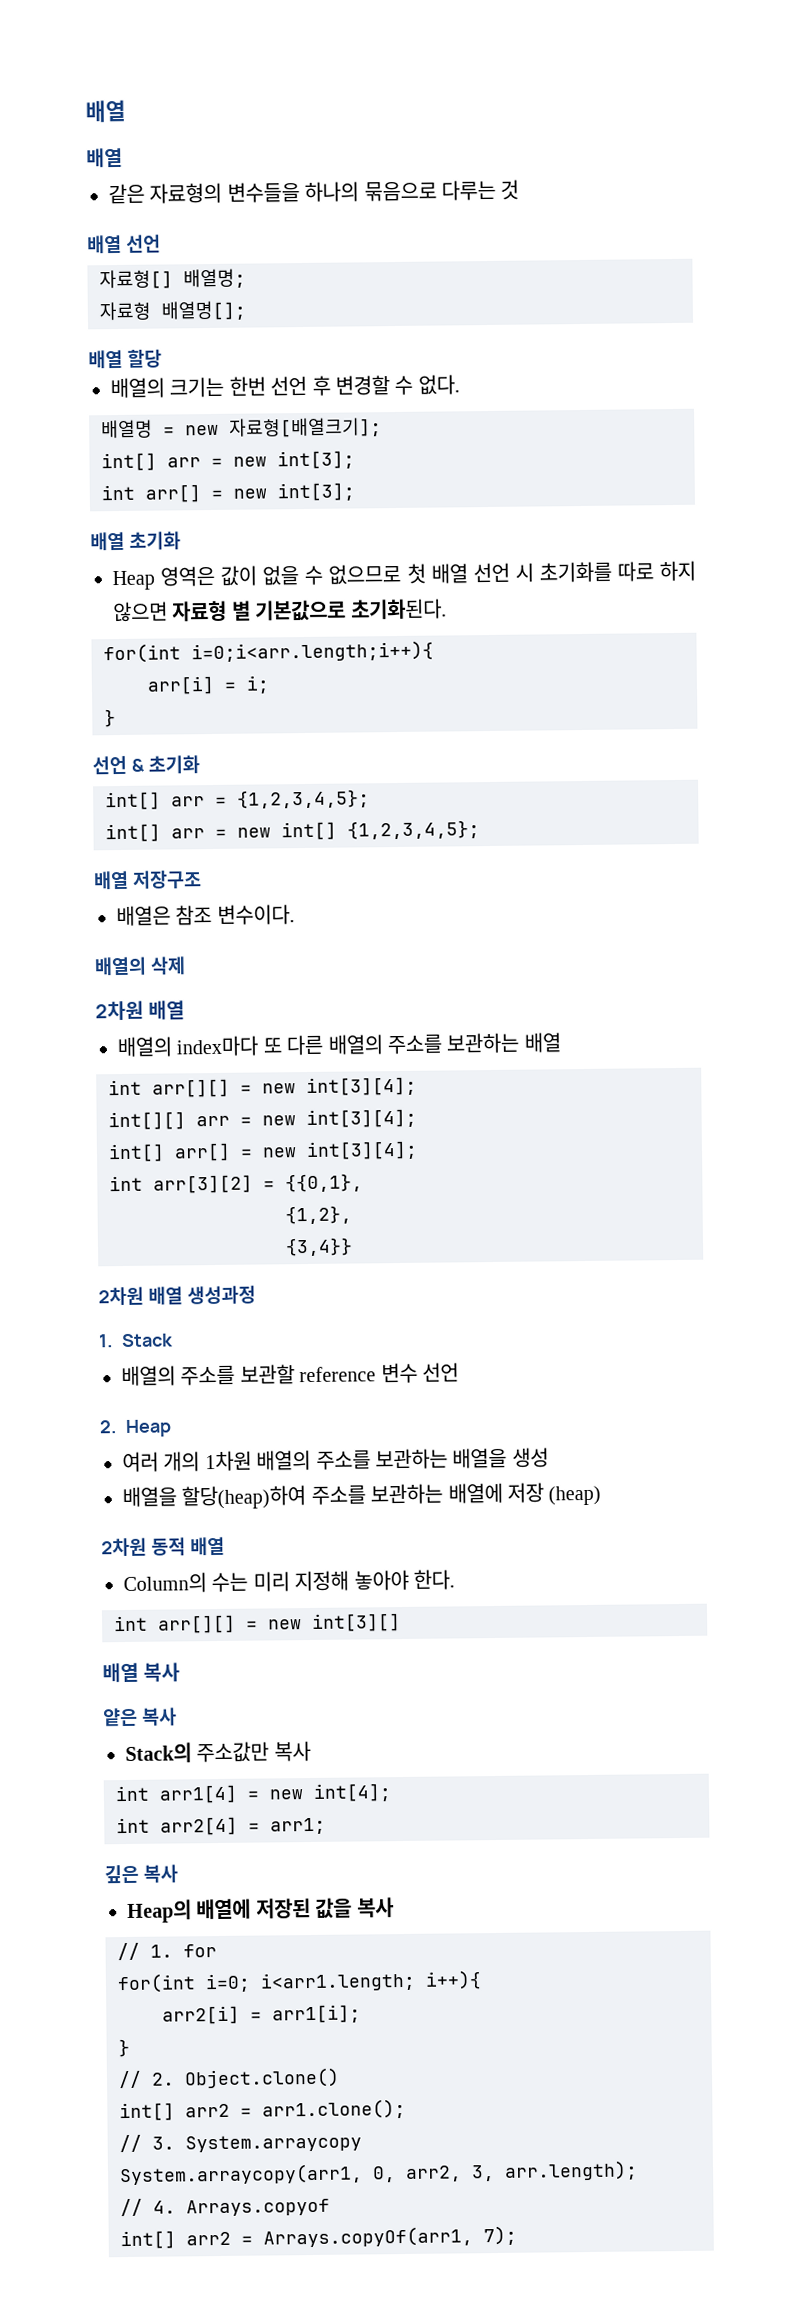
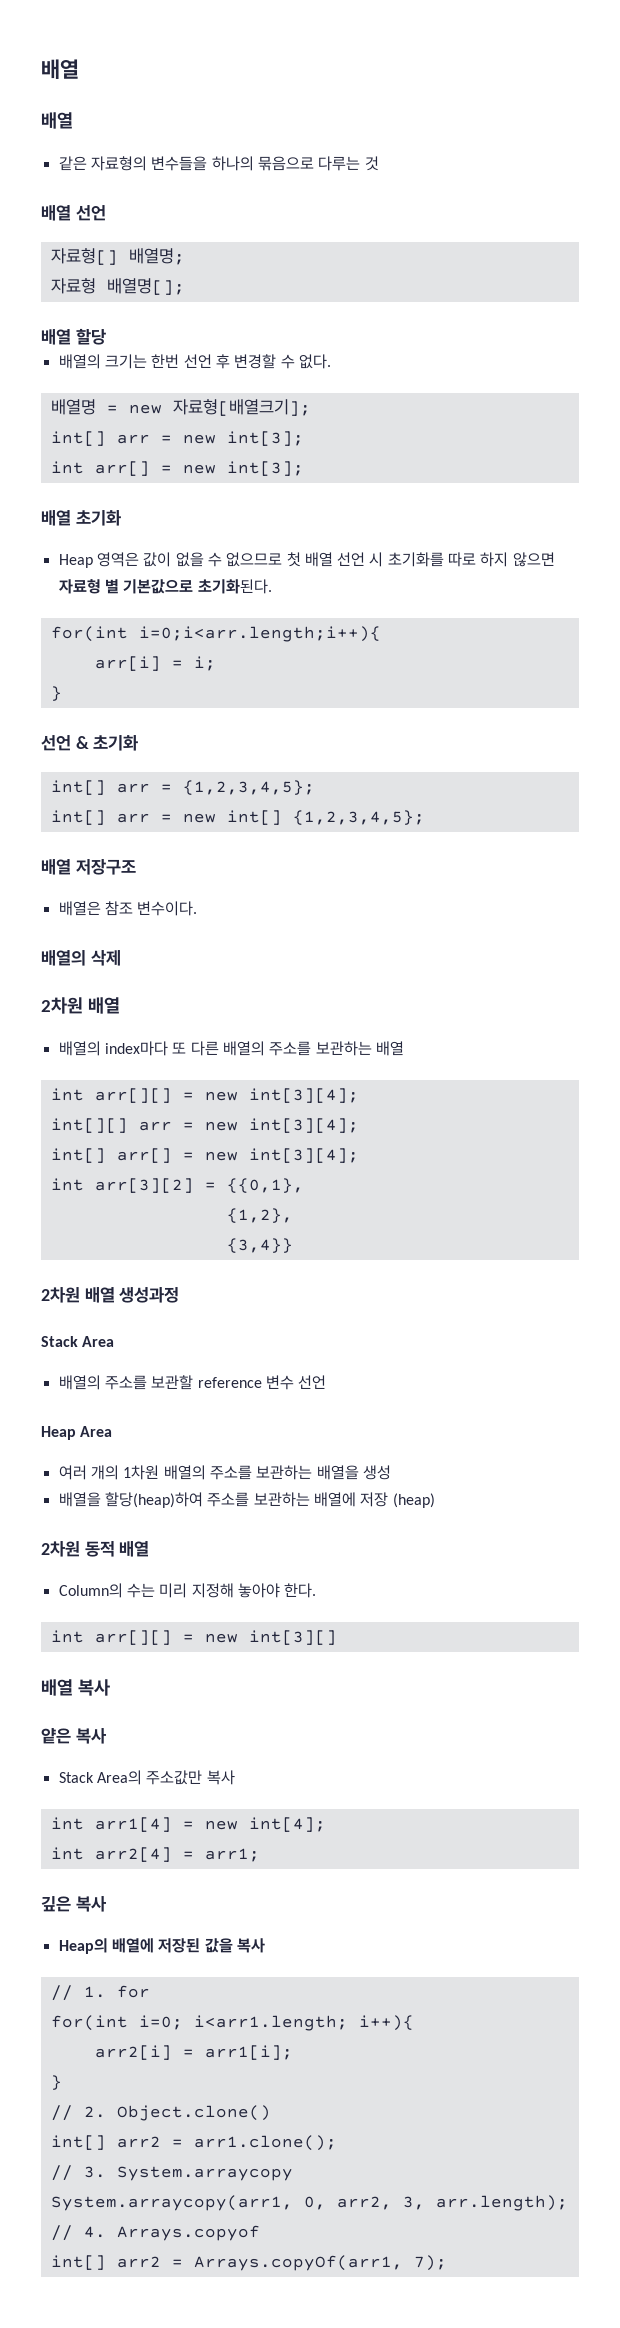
- 1. Stack
+ Stack Area
- 2. Heap
+ Heap Area
- Stack의 주소값만 복사
+ Stack Area의 주소값만 복사

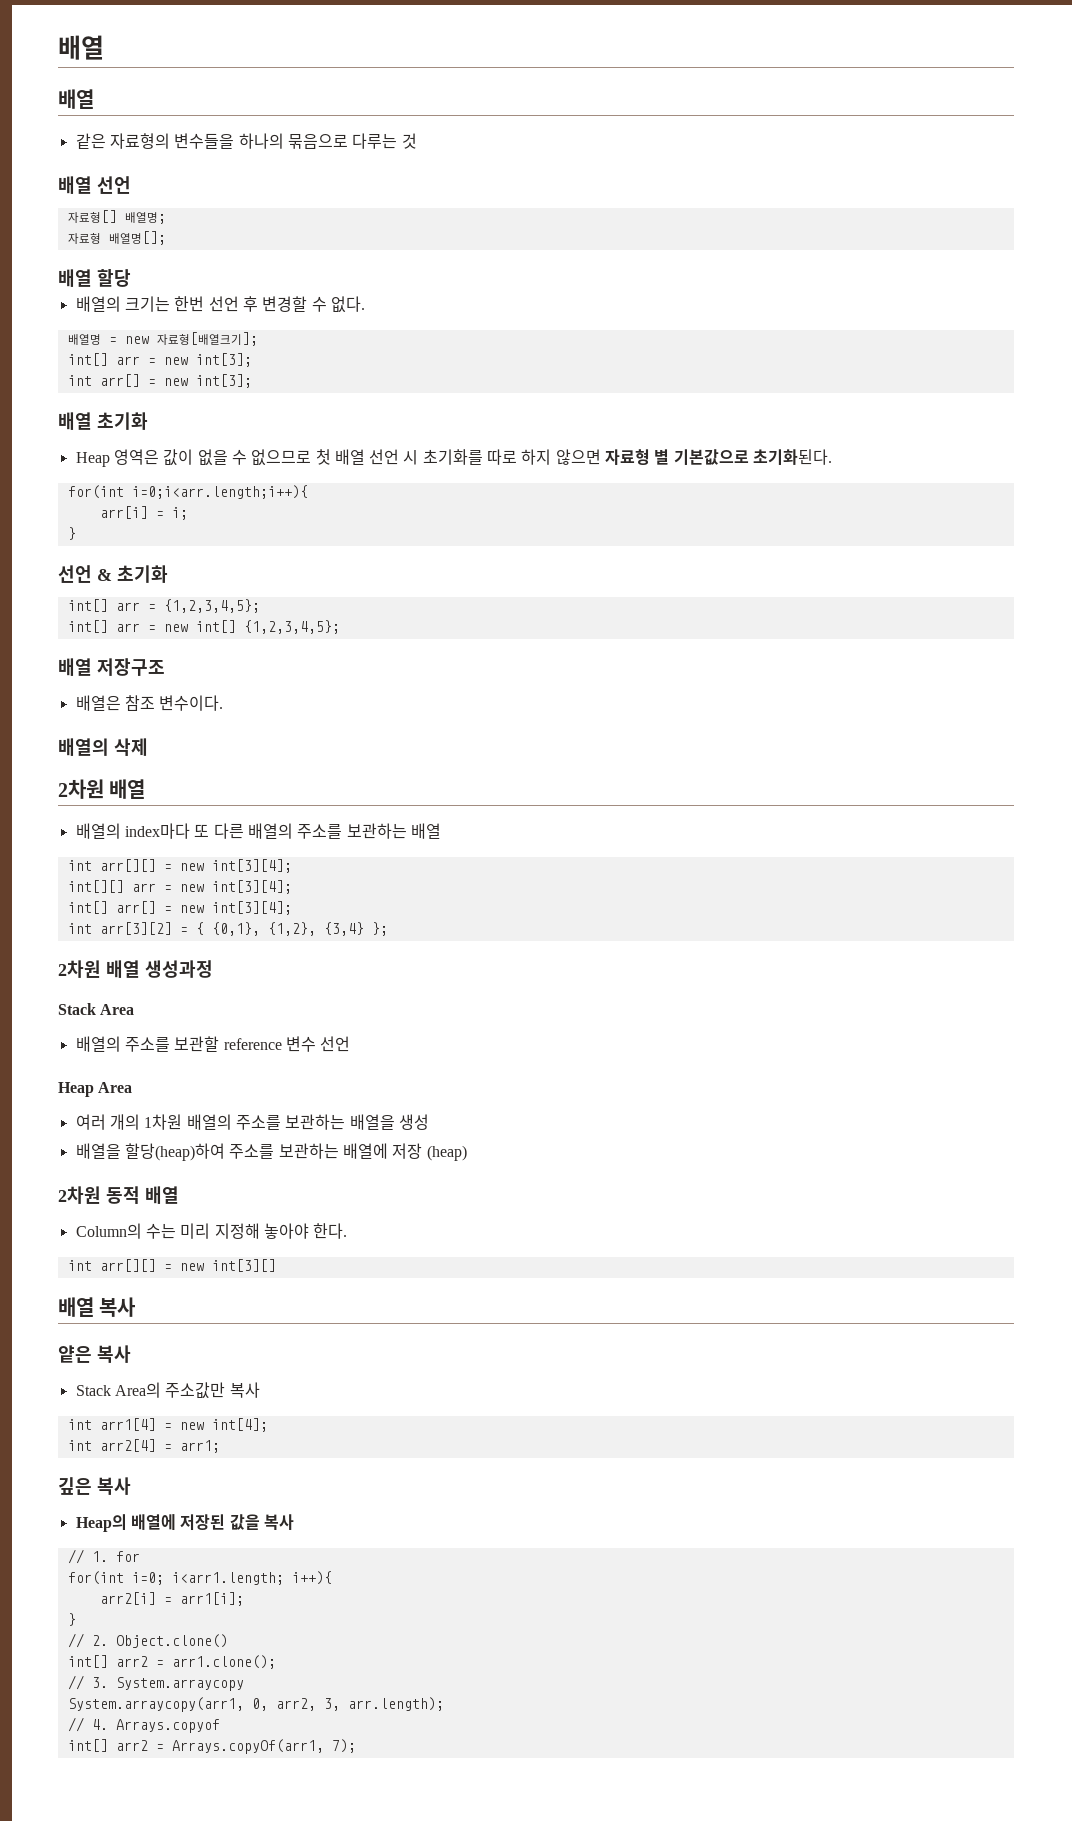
- int arr[3][2] = {{0,1},
- {1,2},
- {3,4}}
+ int arr[3][2] = { {0,1}, {1,2}, {3,4} };

